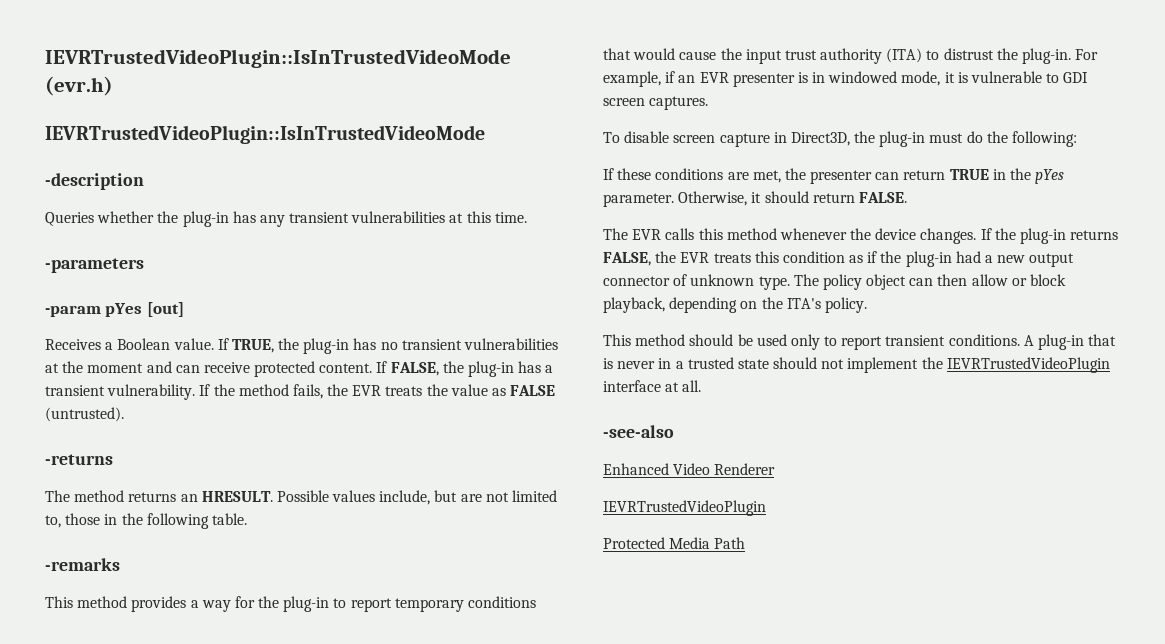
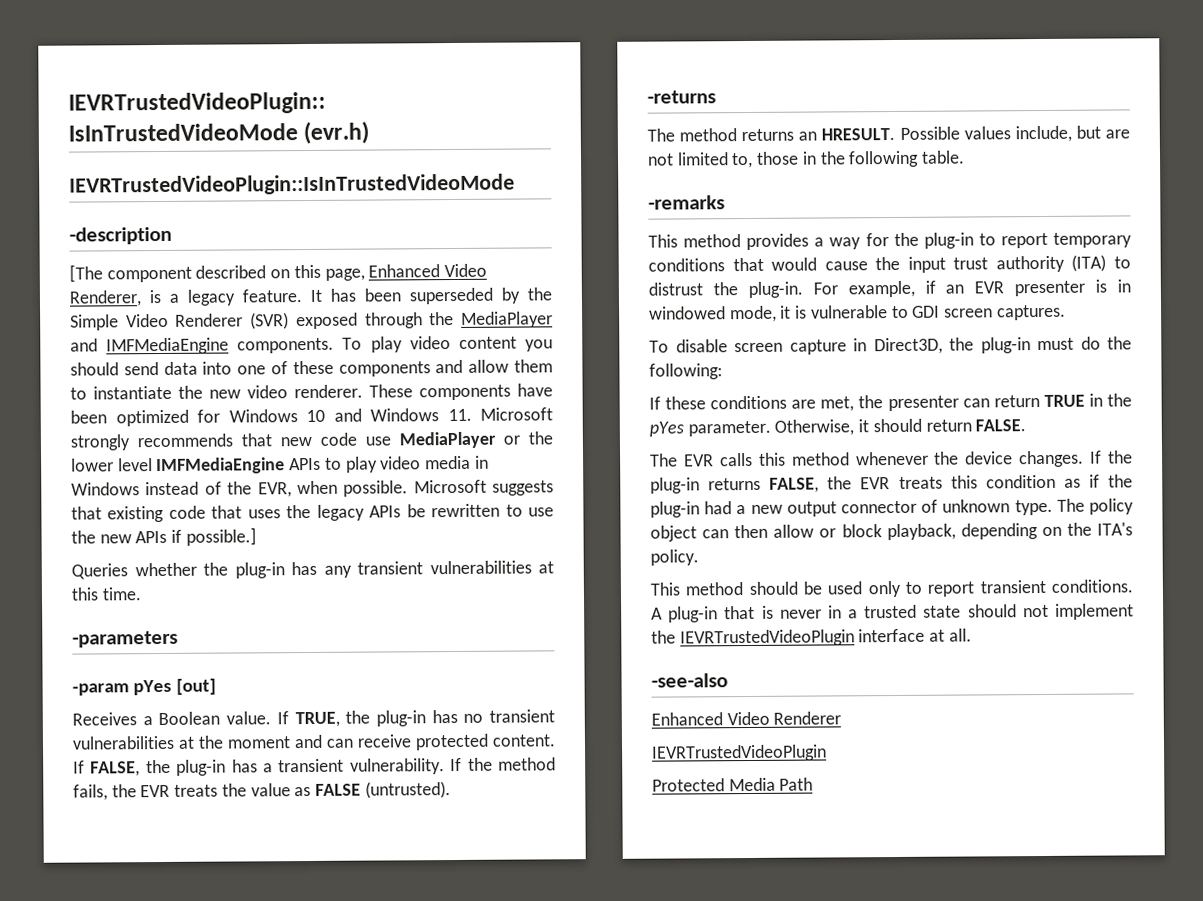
+ [The component described on this page, Enhanced Video Renderer, is a legacy feature. It has been superseded by the Simple Video Renderer (SVR) exposed through the MediaPlayer and IMFMediaEngine components. To play video content you should send data into one of these components and allow them to instantiate the new video renderer. These components have been optimized for Windows 10 and Windows 11. Microsoft strongly recommends that new code use MediaPlayer or the lower level IMFMediaEngine APIs to play video media in Windows instead of the EVR, when possible. Microsoft suggests that existing code that uses the legacy APIs be rewritten to use the new APIs if possible.]

